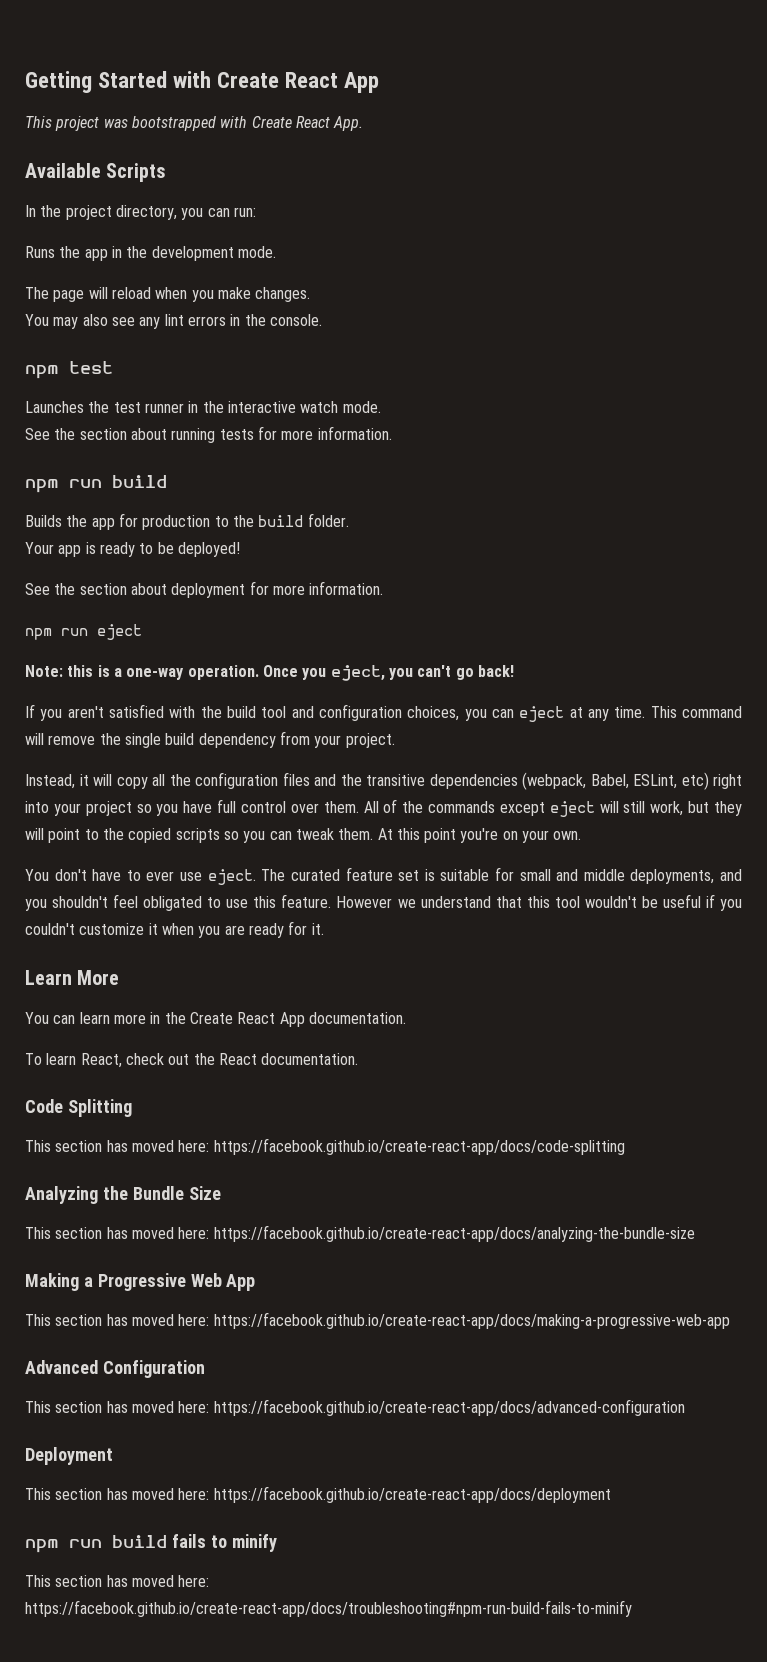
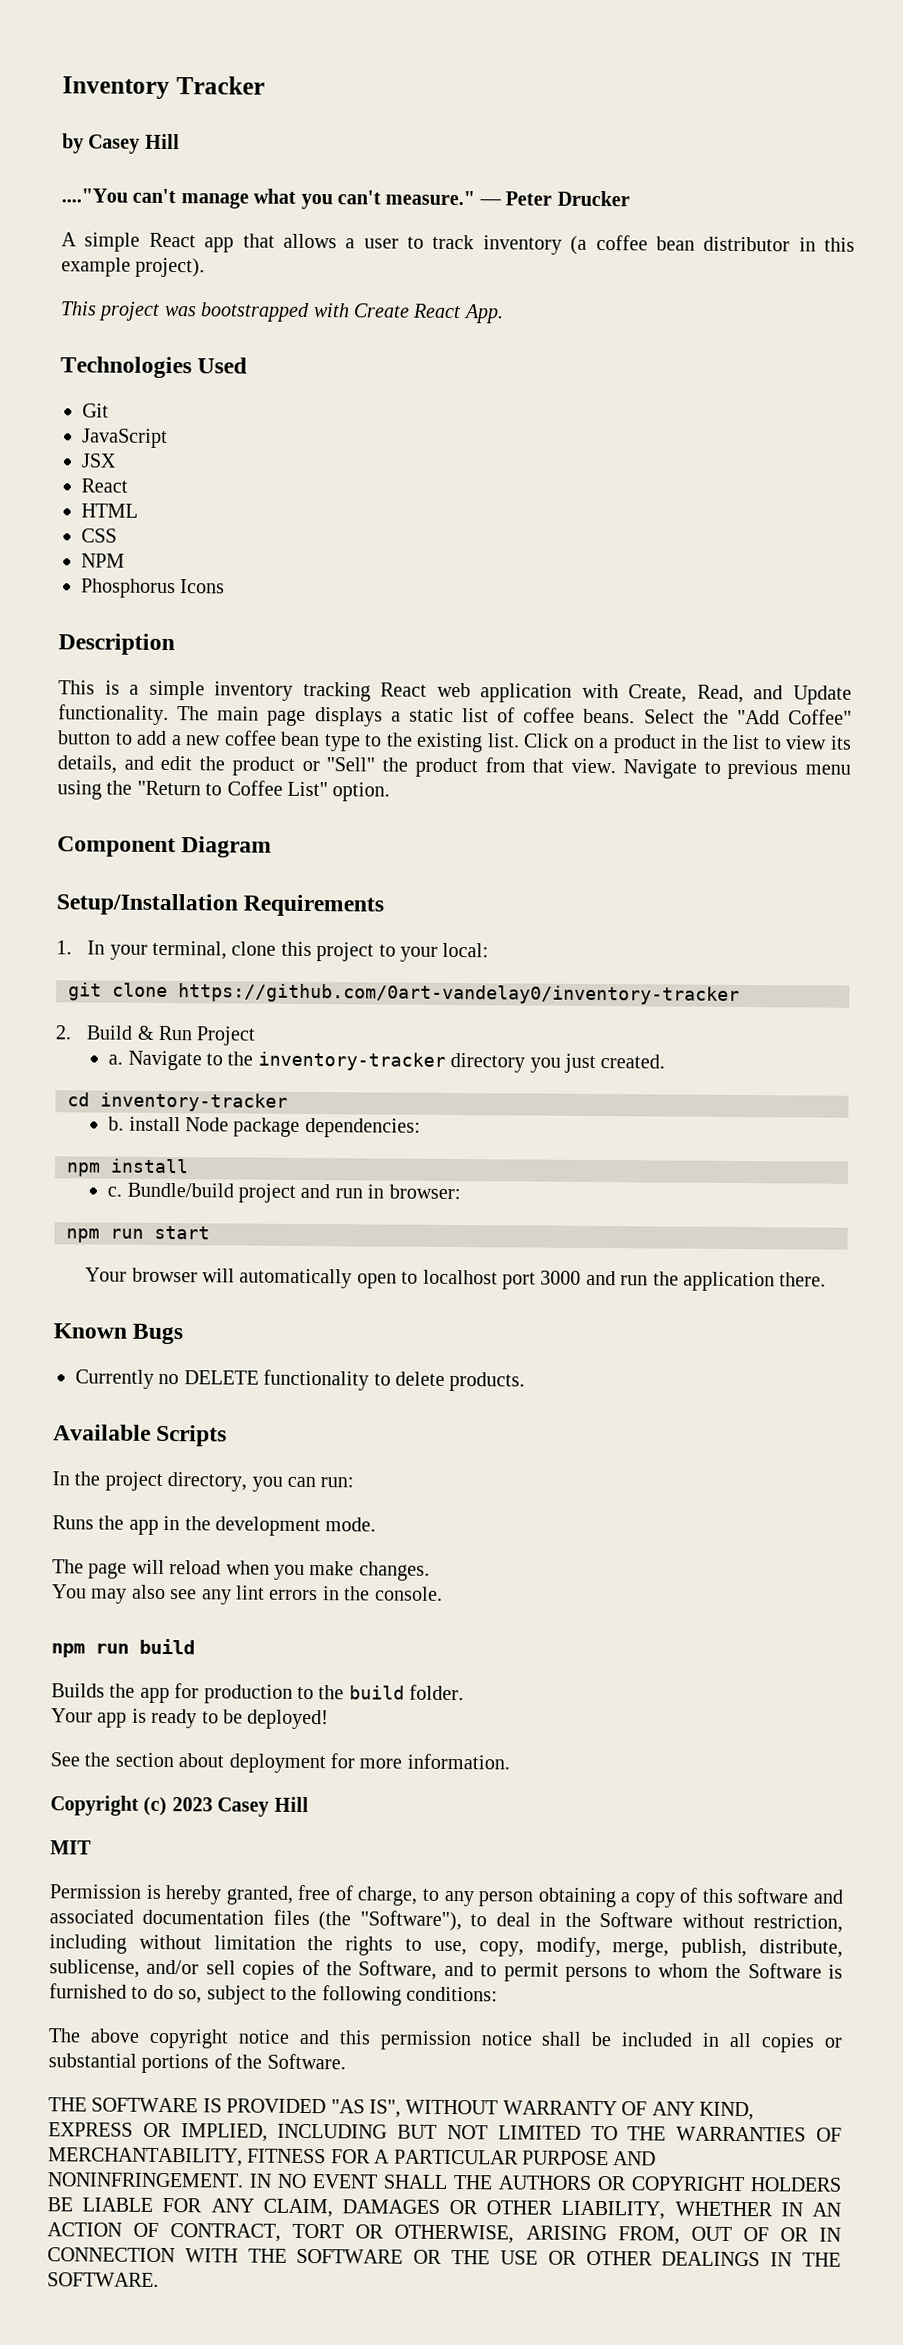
- Getting Started with Create React App
+ Inventory Tracker
+ by Casey Hill
+ ...."You can't manage what you can't measure." — Peter Drucker
+ A simple React app that allows a user to track inventory (a coffee bean distributor in this example project).
+ Technologies Used
+ Git
+ JavaScript
+ JSX
+ React
+ HTML
+ CSS
+ NPM
+ Phosphorus Icons
+ Description
+ This is a simple inventory tracking React web application with Create, Read, and Update functionality. The main page displays a static list of coffee beans. Select the "Add Coffee" button to add a new coffee bean type to the existing list. Click on a product in the list to view its details, and edit the product or "Sell" the product from that view. Navigate to previous menu using the "Return to Coffee List" option.
+ Component Diagram
+ Setup/Installation Requirements
+ 1. In your terminal, clone this project to your local:
+ git clone https://github.com/0art-vandelay0/inventory-tracker
+ 2. Build & Run Project
+ a. Navigate to the inventory-tracker directory you just created.
+ cd inventory-tracker
+ b. install Node package dependencies:
+ npm install
+ c. Bundle/build project and run in browser:
+ npm run start
+ Your browser will automatically open to localhost port 3000 and run the application there.
+ Known Bugs
+ Currently no DELETE functionality to delete products.
- npm test
- Launches the test runner in the interactive watch mode.
- See the section about running tests for more information.
- npm run eject
- Note: this is a one-way operation. Once you eject, you can't go back!
- If you aren't satisfied with the build tool and configuration choices, you can eject at any time. This command will remove the single build dependency from your project.
- Instead, it will copy all the configuration files and the transitive dependencies (webpack, Babel, ESLint, etc) right into your project so you have full control over them. All of the commands except eject will still work, but they will point to the copied scripts so you can tweak them. At this point you're on your own.
- You don't have to ever use eject. The curated feature set is suitable for small and middle deployments, and you shouldn't feel obligated to use this feature. However we understand that this tool wouldn't be useful if you couldn't customize it when you are ready for it.
- Learn More
- You can learn more in the Create React App documentation.
- To learn React, check out the React documentation.
- Code Splitting
- This section has moved here: https://facebook.github.io/create-react-app/docs/code-splitting
- Analyzing the Bundle Size
- This section has moved here: https://facebook.github.io/create-react-app/docs/analyzing-the-bundle-size
- Making a Progressive Web App
- This section has moved here: https://facebook.github.io/create-react-app/docs/making-a-progressive-web-app
- Advanced Configuration
- This section has moved here: https://facebook.github.io/create-react-app/docs/advanced-configuration
- Deployment
- This section has moved here: https://facebook.github.io/create-react-app/docs/deployment
- npm run build fails to minify
- This section has moved here: https://facebook.github.io/create-react-app/docs/troubleshooting#npm-run-build-fails-to-minify
+ Copyright (c) 2023 Casey Hill
+ MIT
+ Permission is hereby granted, free of charge, to any person obtaining a copy of this software and associated documentation files (the "Software"), to deal in the Software without restriction, including without limitation the rights to use, copy, modify, merge, publish, distribute, sublicense, and/or sell copies of the Software, and to permit persons to whom the Software is furnished to do so, subject to the following conditions:
+ The above copyright notice and this permission notice shall be included in all copies or substantial portions of the Software.
+ THE SOFTWARE IS PROVIDED "AS IS", WITHOUT WARRANTY OF ANY KIND, EXPRESS OR IMPLIED, INCLUDING BUT NOT LIMITED TO THE WARRANTIES OF MERCHANTABILITY, FITNESS FOR A PARTICULAR PURPOSE AND NONINFRINGEMENT. IN NO EVENT SHALL THE AUTHORS OR COPYRIGHT HOLDERS BE LIABLE FOR ANY CLAIM, DAMAGES OR OTHER LIABILITY, WHETHER IN AN ACTION OF CONTRACT, TORT OR OTHERWISE, ARISING FROM, OUT OF OR IN CONNECTION WITH THE SOFTWARE OR THE USE OR OTHER DEALINGS IN THE SOFTWARE.

